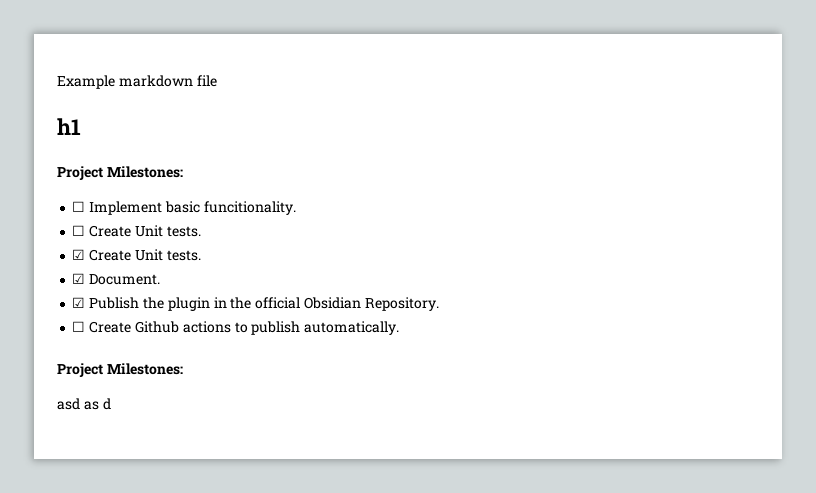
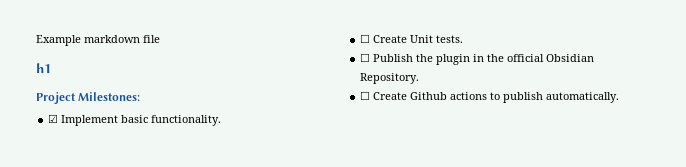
- ☐ Implement basic funcitionality.
+ ☑ Implement basic functionality.
- ☑ Create Unit tests.
- ☑ Document.
- ☑ Publish the plugin in the official Obsidian Repository.
+ ☐ Publish the plugin in the official Obsidian Repository.
  ☐ Create Github actions to publish automatically.
- Project Milestones:
- asd as d

